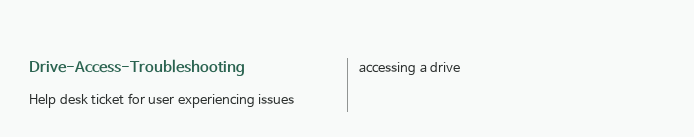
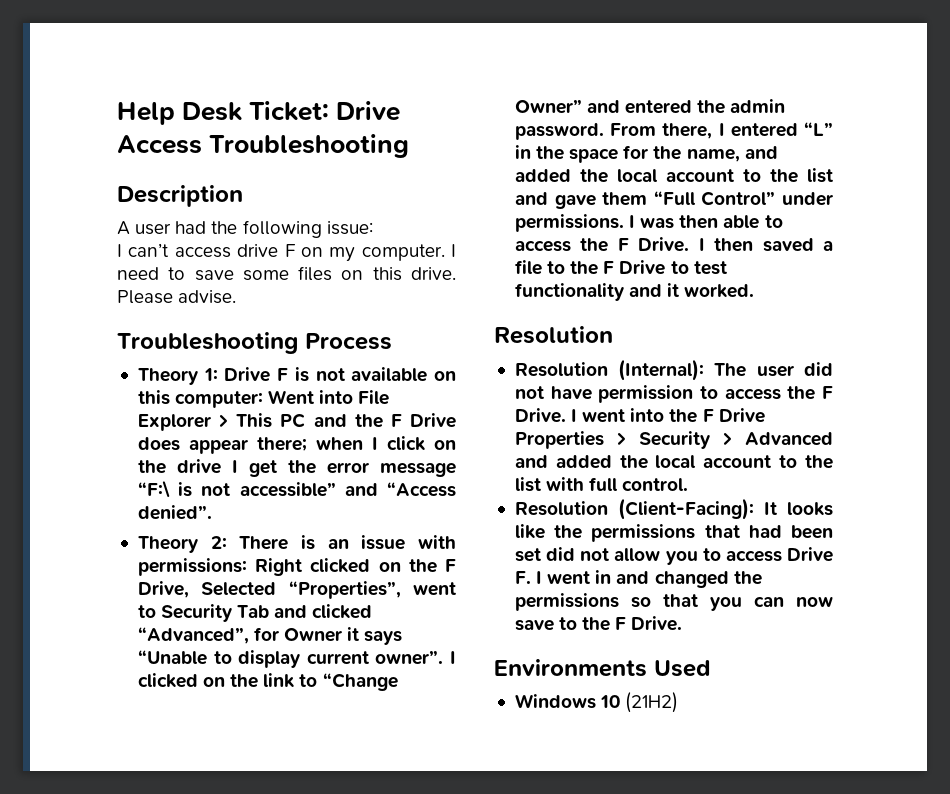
- Drive-Access-Troubleshooting
- Help desk ticket for user experiencing issues accessing a drive
+ Help Desk Ticket: Drive Access Troubleshooting
+ Description
+ A user had the following issue:
+ I can’t access drive F on my computer. I need to save some files on this drive. Please advise.
+ Troubleshooting Process
+ Theory 1: Drive F is not available on this computer: Went into File Explorer > This PC and the F Drive does appear there; when I click on the drive I get the error message “F:\ is not accessible” and “Access denied”.
+ Theory 2: There is an issue with permissions: Right clicked on the F Drive, Selected “Properties”, went to Security Tab and clicked “Advanced”, for Owner it says “Unable to display current owner”. I clicked on the link to “Change Owner” and entered the admin password. From there, I entered “L” in the space for the name, and added the local account to the list and gave them “Full Control” under permissions. I was then able to access the F Drive. I then saved a file to the F Drive to test functionality and it worked.
+ Resolution
+ Resolution (Internal): The user did not have permission to access the F Drive. I went into the F Drive Properties > Security > Advanced and added the local account to the list with full control.
+ Resolution (Client-Facing): It looks like the permissions that had been set did not allow you to access Drive F. I went in and changed the permissions so that you can now save to the F Drive.
+ Environments Used
+ Windows 10 (21H2)

